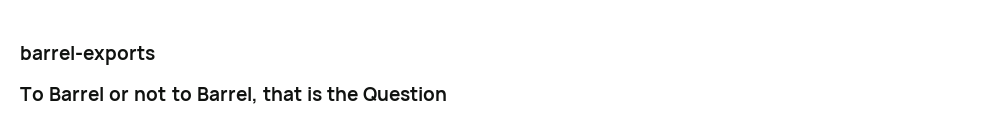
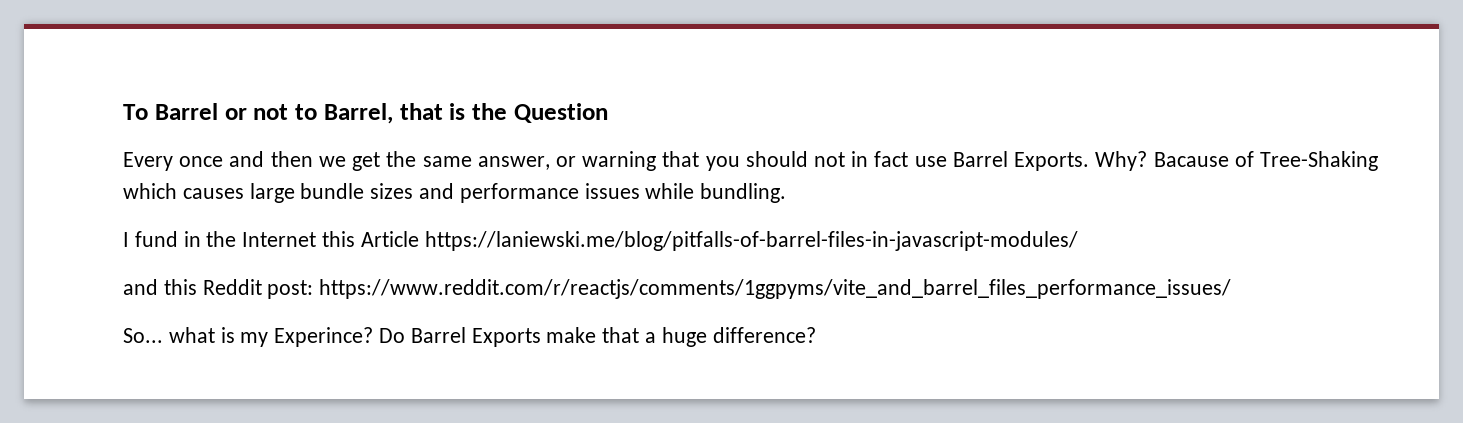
- barrel-exports
+ Every once and then we get the same answer, or warning that you should not in fact use Barrel Exports. Why? Bacause of Tree-Shaking which causes large bundle sizes and performance issues while bundling.
+ I fund in the Internet this Article https://laniewski.me/blog/pitfalls-of-barrel-files-in-javascript-modules/
+ and this Reddit post: https://www.reddit.com/r/reactjs/comments/1ggpyms/vite_and_barrel_files_performance_issues/
+ So... what is my Experince? Do Barrel Exports make that a huge difference?

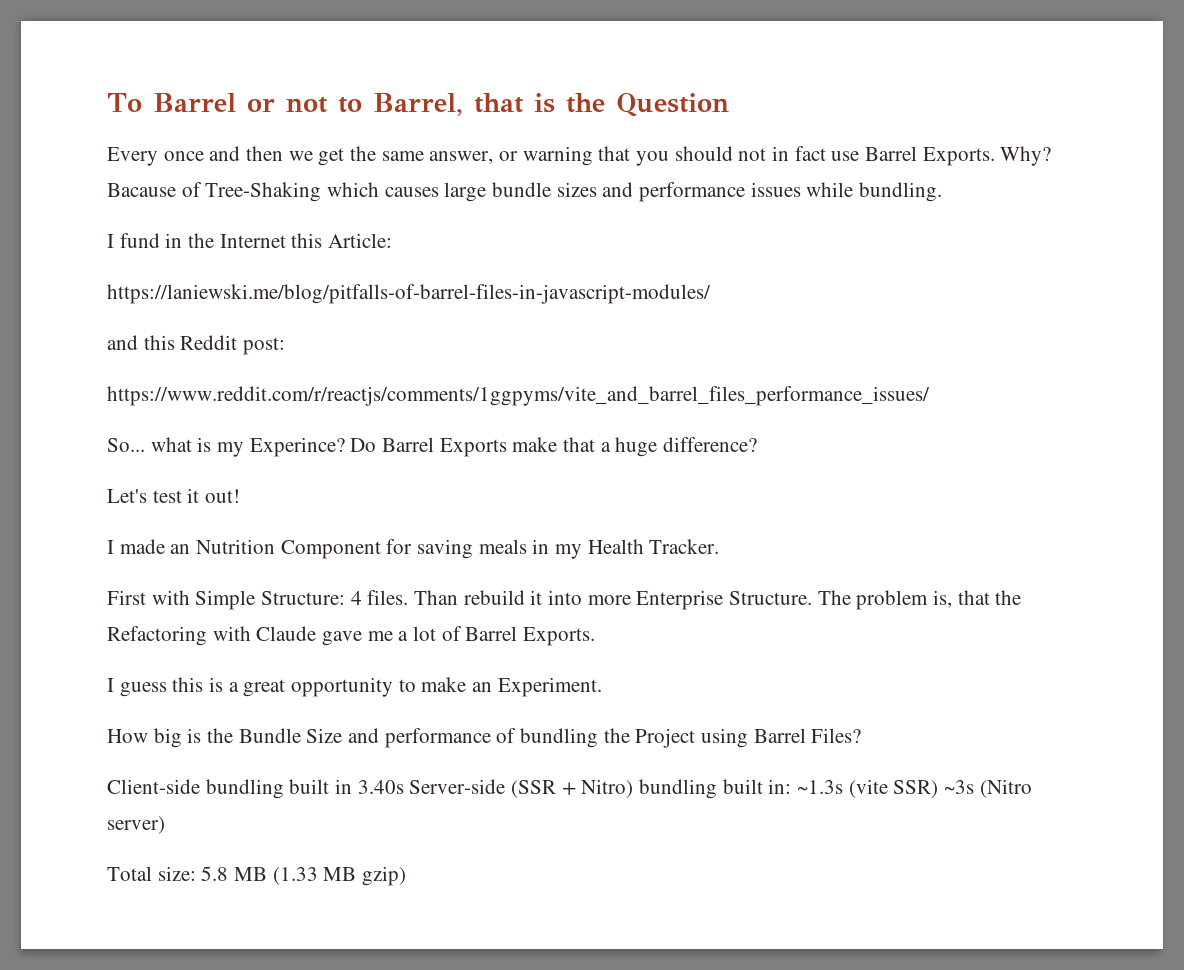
- I fund in the Internet this Article https://laniewski.me/blog/pitfalls-of-barrel-files-in-javascript-modules/
+ I fund in the Internet this Article:
+ https://laniewski.me/blog/pitfalls-of-barrel-files-in-javascript-modules/
- and this Reddit post: https://www.reddit.com/r/reactjs/comments/1ggpyms/vite_and_barrel_files_performance_issues/
+ and this Reddit post:
+ https://www.reddit.com/r/reactjs/comments/1ggpyms/vite_and_barrel_files_performance_issues/
+ Let's test it out!
+ I made an Nutrition Component for saving meals in my Health Tracker.
+ First with Simple Structure: 4 files. Than rebuild it into more Enterprise Structure. The problem is, that the Refactoring with Claude gave me a lot of Barrel Exports.
+ I guess this is a great opportunity to make an Experiment.
+ How big is the Bundle Size and performance of bundling the Project using Barrel Files?
+ Client-side bundling built in 3.40s Server-side (SSR + Nitro) bundling built in: ~1.3s (vite SSR) ~3s (Nitro server)
+ Total size: 5.8 MB (1.33 MB gzip)

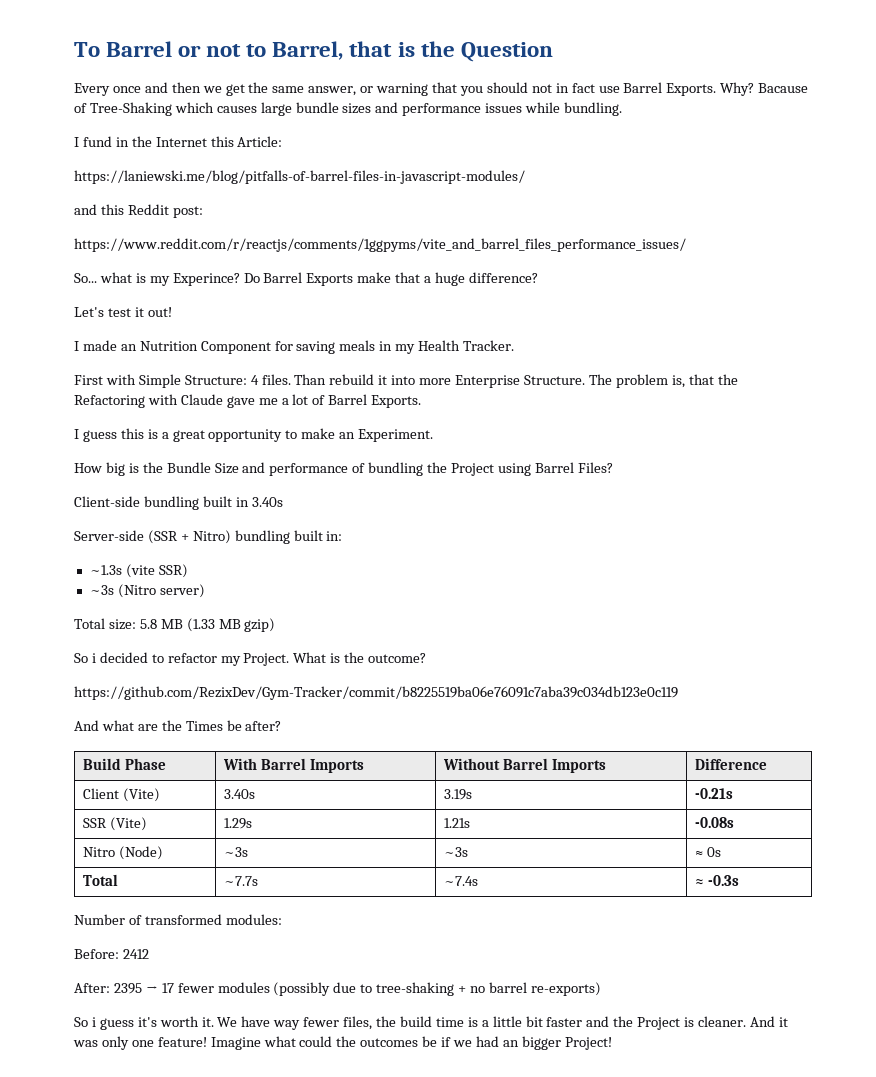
- Client-side bundling built in 3.40s Server-side (SSR + Nitro) bundling built in: ~1.3s (vite SSR) ~3s (Nitro server)
+ Client-side bundling built in 3.40s
+ Server-side (SSR + Nitro) bundling built in:
+ ~1.3s (vite SSR)
+ ~3s (Nitro server)
+ So i decided to refactor my Project. What is the outcome?
+ https://github.com/RezixDev/Gym-Tracker/commit/b8225519ba06e76091c7aba39c034db123e0c119
+ And what are the Times be after?
+ Build Phase | With Barrel Imports | Without Barrel Imports | Difference
+ Client (Vite) | 3.40s | 3.19s | -0.21s
+ SSR (Vite) | 1.29s | 1.21s | -0.08s
+ Nitro (Node) | ~3s | ~3s | ≈ 0s
+ Total | ~7.7s | ~7.4s | ≈ -0.3s
+ Number of transformed modules:
+ Before: 2412
+ After: 2395 → 17 fewer modules (possibly due to tree-shaking + no barrel re-exports)
+ So i guess it's worth it. We have way fewer files, the build time is a little bit faster and the Project is cleaner. And it was only one feature! Imagine what could the outcomes be if we had an bigger Project!

